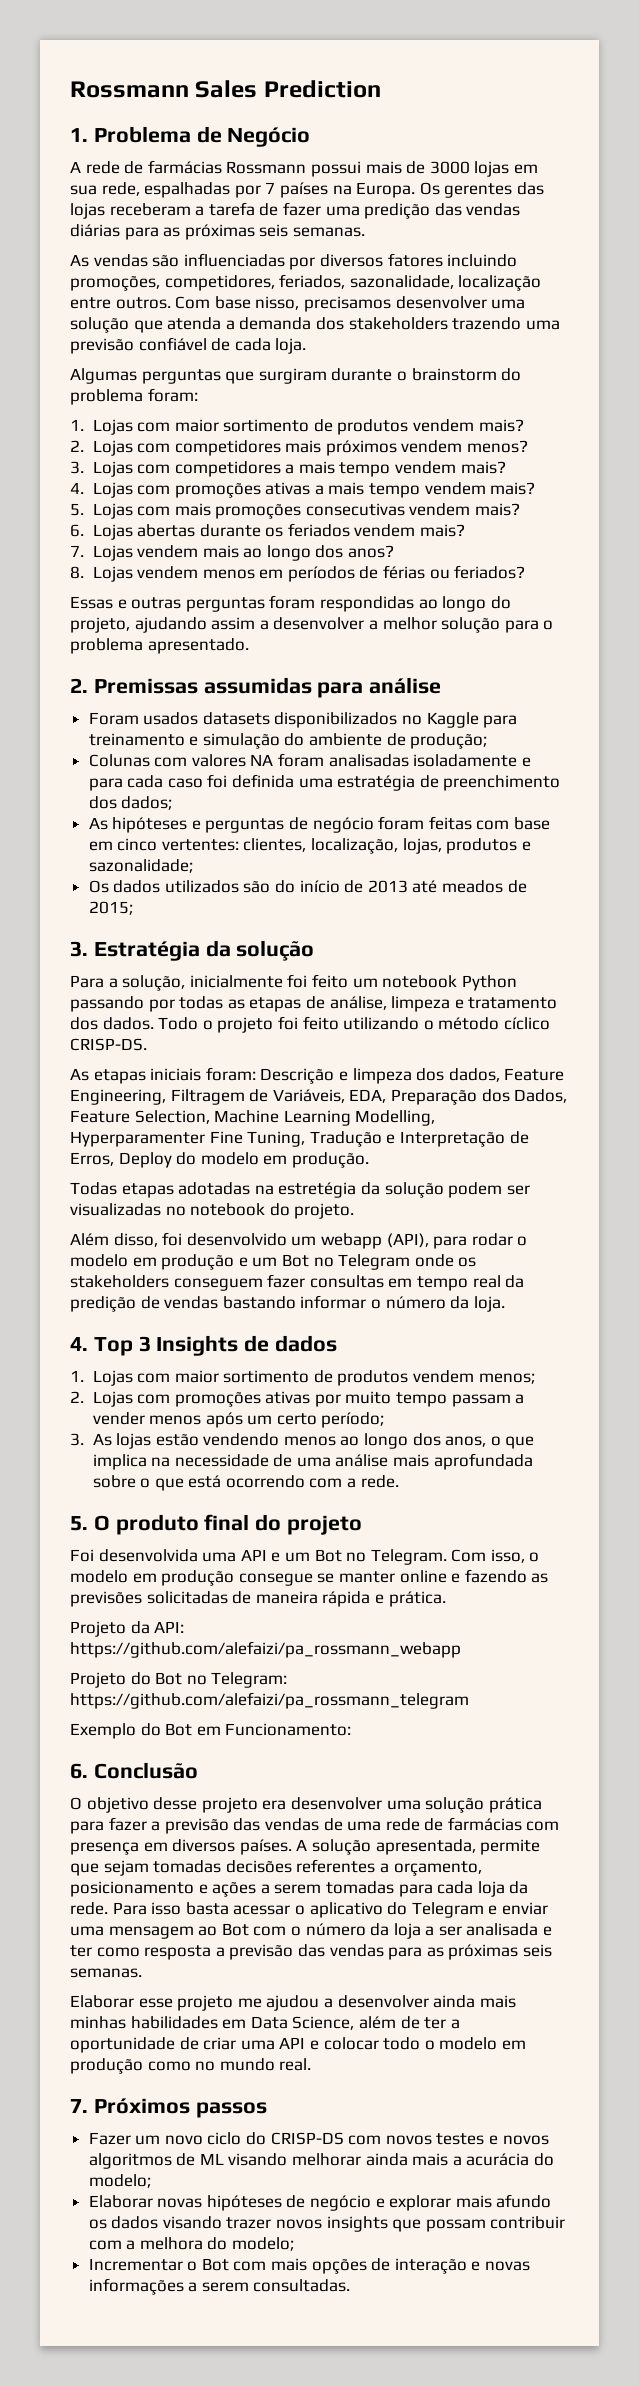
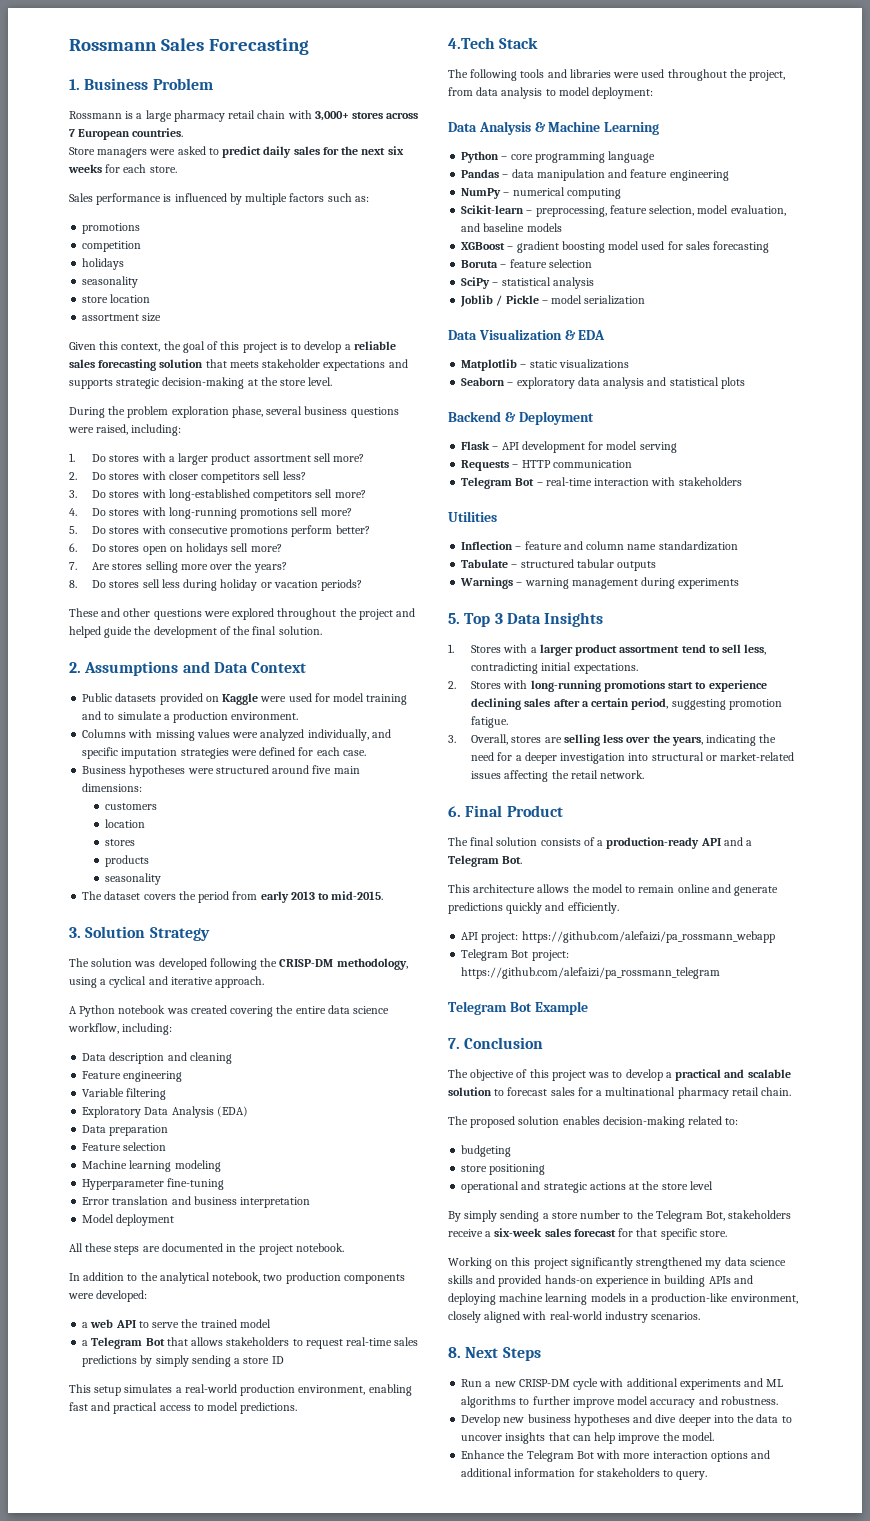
- Rossmann Sales Prediction
- 1. Problema de Negócio
- A rede de farmácias Rossmann possui mais de 3000 lojas em sua rede, espalhadas por 7 países na Europa. Os gerentes das lojas receberam a tarefa de fazer uma predição das vendas diárias para as próximas seis semanas.
- As vendas são influenciadas por diversos fatores incluindo promoções, competidores, feriados, sazonalidade, localização entre outros. Com base nisso, precisamos desenvolver uma solução que atenda a demanda dos stakeholders trazendo uma previsão confiável de cada loja.
- Algumas perguntas que surgiram durante o brainstorm do problema foram:
- 1. Lojas com maior sortimento de produtos vendem mais?
- 2. Lojas com competidores mais próximos vendem menos?
- 3. Lojas com competidores a mais tempo vendem mais?
- 4. Lojas com promoções ativas a mais tempo vendem mais?
- 5. Lojas com mais promoções consecutivas vendem mais?
- 6. Lojas abertas durante os feriados vendem mais?
- 7. Lojas vendem mais ao longo dos anos?
- 8. Lojas vendem menos em períodos de férias ou feriados?
- Essas e outras perguntas foram respondidas ao longo do projeto, ajudando assim a desenvolver a melhor solução para o problema apresentado.
- 2. Premissas assumidas para análise
- Foram usados datasets disponibilizados no Kaggle para treinamento e simulação do ambiente de produção;
- Colunas com valores NA foram analisadas isoladamente e para cada caso foi definida uma estratégia de preenchimento dos dados;
- As hipóteses e perguntas de negócio foram feitas com base em cinco vertentes: clientes, localização, lojas, produtos e sazonalidade;
- Os dados utilizados são do início de 2013 até meados de 2015;
- 3. Estratégia da solução
- Para a solução, inicialmente foi feito um notebook Python passando por todas as etapas de análise, limpeza e tratamento dos dados. Todo o projeto foi feito utilizando o método cíclico CRISP-DS.
- As etapas iniciais foram: Descrição e limpeza dos dados, Feature Engineering, Filtragem de Variáveis, EDA, Preparação dos Dados, Feature Selection, Machine Learning Modelling, Hyperparamenter Fine Tuning, Tradução e Interpretação de Erros, Deploy do modelo em produção.
- Todas etapas adotadas na estretégia da solução podem ser visualizadas no notebook do projeto.
- Além disso, foi desenvolvido um webapp (API), para rodar o modelo em produção e um Bot no Telegram onde os stakeholders conseguem fazer consultas em tempo real da predição de vendas bastando informar o número da loja.
- 4. Top 3 Insights de dados
- 1. Lojas com maior sortimento de produtos vendem menos;
- 2. Lojas com promoções ativas por muito tempo passam a vender menos após um certo período;
- 3. As lojas estão vendendo menos ao longo dos anos, o que implica na necessidade de uma análise mais aprofundada sobre o que está ocorrendo com a rede.
- 5. O produto final do projeto
- Foi desenvolvida uma API e um Bot no Telegram. Com isso, o modelo em produção consegue se manter online e fazendo as previsões solicitadas de maneira rápida e prática.
- Projeto da API: https://github.com/alefaizi/pa_rossmann_webapp
- Projeto do Bot no Telegram: https://github.com/alefaizi/pa_rossmann_telegram
- Exemplo do Bot em Funcionamento:
- 6. Conclusão
- O objetivo desse projeto era desenvolver uma solução prática para fazer a previsão das vendas de uma rede de farmácias com presença em diversos países. A solução apresentada, permite que sejam tomadas decisões referentes a orçamento, posicionamento e ações a serem tomadas para cada loja da rede. Para isso basta acessar o aplicativo do Telegram e enviar uma mensagem ao Bot com o número da loja a ser analisada e ter como resposta a previsão das vendas para as próximas seis semanas.
- Elaborar esse projeto me ajudou a desenvolver ainda mais minhas habilidades em Data Science, além de ter a oportunidade de criar uma API e colocar todo o modelo em produção como no mundo real.
- 7. Próximos passos
- Fazer um novo ciclo do CRISP-DS com novos testes e novos algoritmos de ML visando melhorar ainda mais a acurácia do modelo;
- Elaborar novas hipóteses de negócio e explorar mais afundo os dados visando trazer novos insights que possam contribuir com a melhora do modelo;
- Incrementar o Bot com mais opções de interação e novas informações a serem consultadas.
+ Rossmann Sales Forecasting
+ 1. Business Problem
+ Rossmann is a large pharmacy retail chain with 3,000+ stores across 7 European countries.
+ Store managers were asked to predict daily sales for the next six weeks for each store.
+ Sales performance is influenced by multiple factors such as:
+ promotions
+ competition
+ holidays
+ seasonality
+ store location
+ assortment size
+ Given this context, the goal of this project is to develop a reliable sales forecasting solution that meets stakeholder expectations and supports strategic decision-making at the store level.
+ During the problem exploration phase, several business questions were raised, including:
+ 1. Do stores with a larger product assortment sell more?
+ 2. Do stores with closer competitors sell less?
+ 3. Do stores with long-established competitors sell more?
+ 4. Do stores with long-running promotions sell more?
+ 5. Do stores with consecutive promotions perform better?
+ 6. Do stores open on holidays sell more?
+ 7. Are stores selling more over the years?
+ 8. Do stores sell less during holiday or vacation periods?
+ These and other questions were explored throughout the project and helped guide the development of the final solution.
+ 2. Assumptions and Data Context
+ Public datasets provided on Kaggle were used for model training and to simulate a production environment.
+ Columns with missing values were analyzed individually, and specific imputation strategies were defined for each case.
+ Business hypotheses were structured around five main dimensions:
+ customers
+ location
+ stores
+ products
+ seasonality
+ The dataset covers the period from early 2013 to mid-2015.
+ 3. Solution Strategy
+ The solution was developed following the CRISP-DM methodology, using a cyclical and iterative approach.
+ A Python notebook was created covering the entire data science workflow, including:
+ Data description and cleaning
+ Feature engineering
+ Variable filtering
+ Exploratory Data Analysis (EDA)
+ Data preparation
+ Feature selection
+ Machine learning modeling
+ Hyperparameter fine-tuning
+ Error translation and business interpretation
+ Model deployment
+ All these steps are documented in the project notebook.
+ In addition to the analytical notebook, two production components were developed:
+ a web API to serve the trained model
+ a Telegram Bot that allows stakeholders to request real-time sales predictions by simply sending a store ID
+ This setup simulates a real-world production environment, enabling fast and practical access to model predictions.
+ 4.Tech Stack
+ The following tools and libraries were used throughout the project, from data analysis to model deployment:
+ Data Analysis & Machine Learning
+ Python – core programming language
+ Pandas – data manipulation and feature engineering
+ NumPy – numerical computing
+ Scikit-learn – preprocessing, feature selection, model evaluation, and baseline models
+ XGBoost – gradient boosting model used for sales forecasting
+ Boruta – feature selection
+ SciPy – statistical analysis
+ Joblib / Pickle – model serialization
+ Data Visualization & EDA
+ Matplotlib – static visualizations
+ Seaborn – exploratory data analysis and statistical plots
+ Backend & Deployment
+ Flask – API development for model serving
+ Requests – HTTP communication
+ Telegram Bot – real-time interaction with stakeholders
+ Utilities
+ Inflection – feature and column name standardization
+ Tabulate – structured tabular outputs
+ Warnings – warning management during experiments
+ 5. Top 3 Data Insights
+ 1. Stores with a larger product assortment tend to sell less, contradicting initial expectations.
+ 2. Stores with long-running promotions start to experience declining sales after a certain period, suggesting promotion fatigue.
+ 3. Overall, stores are selling less over the years, indicating the need for a deeper investigation into structural or market-related issues affecting the retail network.
+ 6. Final Product
+ The final solution consists of a production-ready API and a Telegram Bot.
+ This architecture allows the model to remain online and generate predictions quickly and efficiently.
+ API project: https://github.com/alefaizi/pa_rossmann_webapp
+ Telegram Bot project: https://github.com/alefaizi/pa_rossmann_telegram
+ Telegram Bot Example
+ 7. Conclusion
+ The objective of this project was to develop a practical and scalable solution to forecast sales for a multinational pharmacy retail chain.
+ The proposed solution enables decision-making related to:
+ budgeting
+ store positioning
+ operational and strategic actions at the store level
+ By simply sending a store number to the Telegram Bot, stakeholders receive a six-week sales forecast for that specific store.
+ Working on this project significantly strengthened my data science skills and provided hands-on experience in building APIs and deploying machine learning models in a production-like environment, closely aligned with real-world industry scenarios.
+ 8. Next Steps
+ Run a new CRISP-DM cycle with additional experiments and ML algorithms to further improve model accuracy and robustness.
+ Develop new business hypotheses and dive deeper into the data to uncover insights that can help improve the model.
+ Enhance the Telegram Bot with more interaction options and additional information for stakeholders to query.

